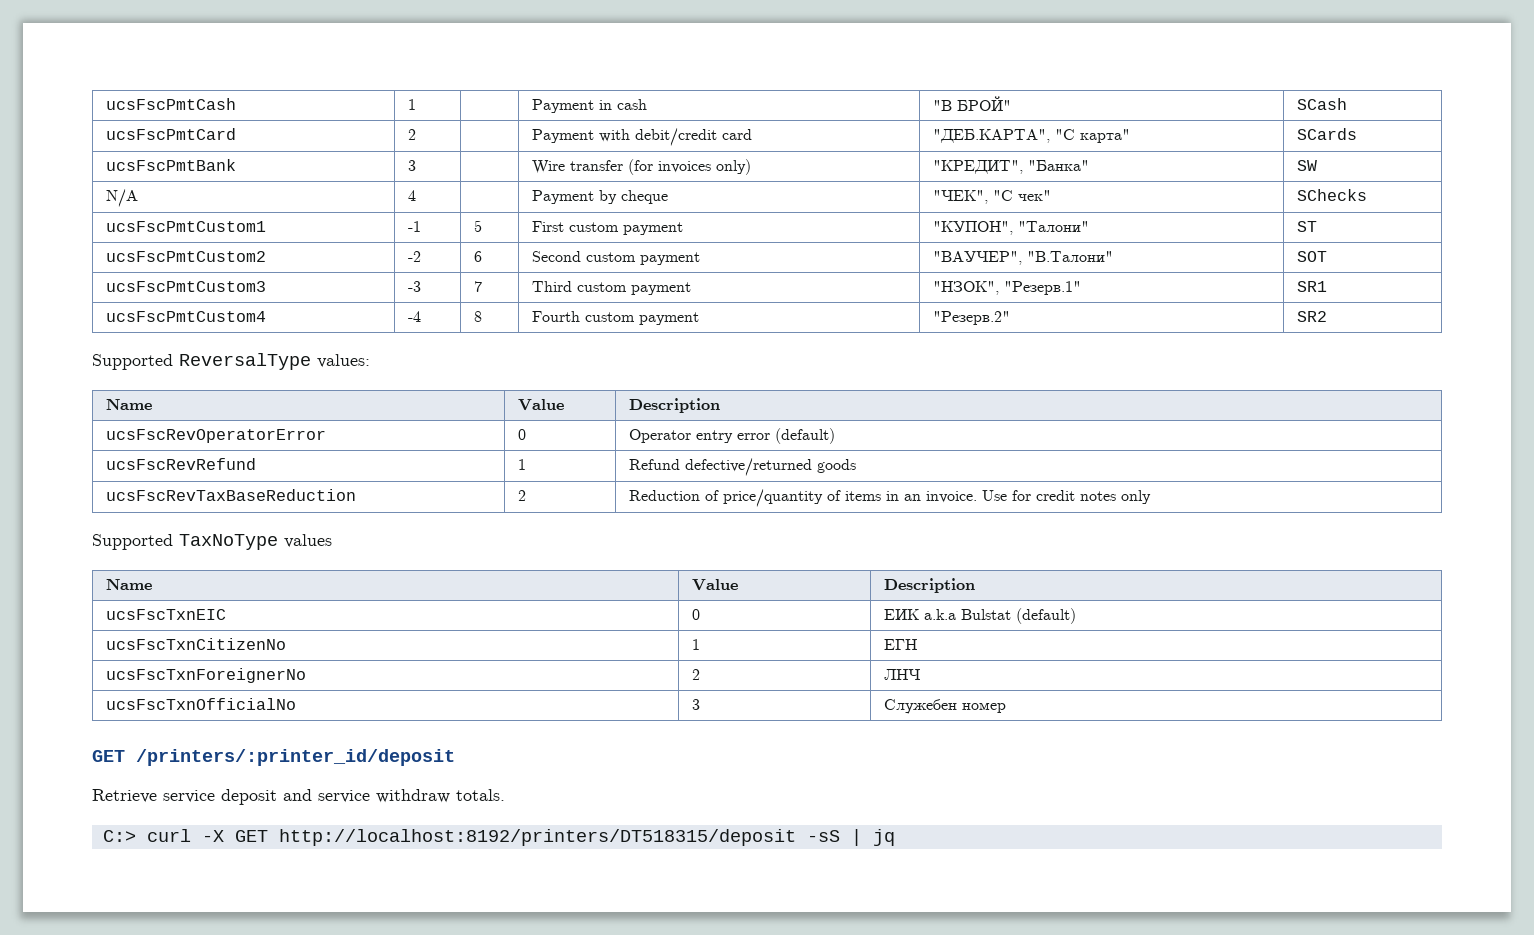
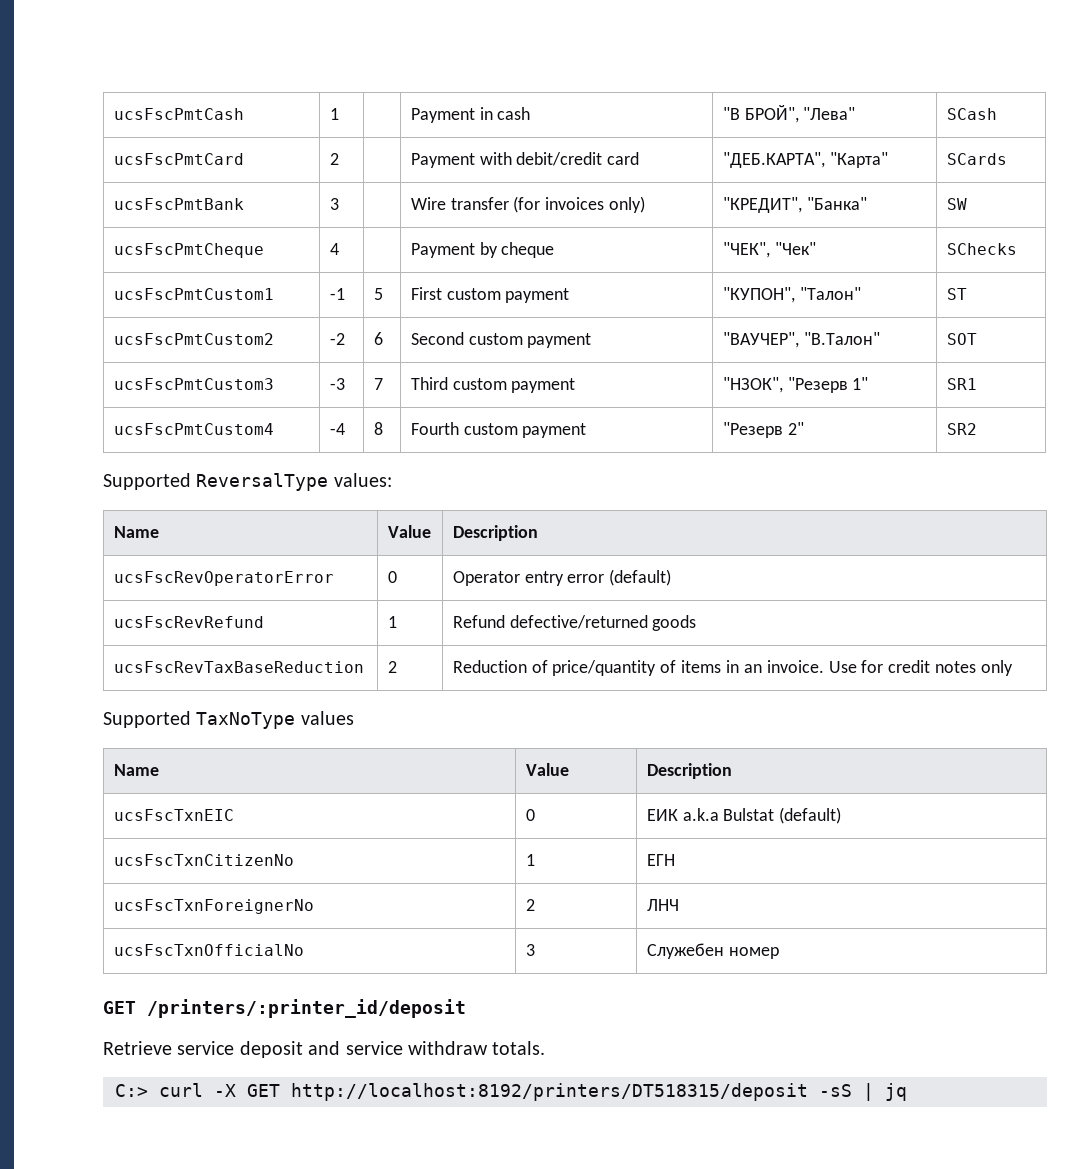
- ucsFscPmtCash | 1 | | Payment in cash | "В БРОЙ" | SCash
+ ucsFscPmtCash | 1 | | Payment in cash | "В БРОЙ", "Лева" | SCash
- ucsFscPmtCard | 2 | | Payment with debit/credit card | "ДЕБ.КАРТА", "С карта" | SCards
+ ucsFscPmtCard | 2 | | Payment with debit/credit card | "ДЕБ.КАРТА", "Карта" | SCards
- N/A | 4 | | Payment by cheque | "ЧЕК", "С чек" | SChecks
+ ucsFscPmtCheque | 4 | | Payment by cheque | "ЧЕК", "Чек" | SChecks
- ucsFscPmtCustom1 | -1 | 5 | First custom payment | "КУПОН", "Талони" | ST
+ ucsFscPmtCustom1 | -1 | 5 | First custom payment | "КУПОН", "Талон" | ST
- ucsFscPmtCustom2 | -2 | 6 | Second custom payment | "ВАУЧЕР", "В.Талони" | SOT
+ ucsFscPmtCustom2 | -2 | 6 | Second custom payment | "ВАУЧЕР", "В.Талон" | SOT
- ucsFscPmtCustom3 | -3 | 7 | Third custom payment | "НЗОК", "Резерв.1" | SR1
+ ucsFscPmtCustom3 | -3 | 7 | Third custom payment | "НЗОК", "Резерв 1" | SR1
- ucsFscPmtCustom4 | -4 | 8 | Fourth custom payment | "Резерв.2" | SR2
+ ucsFscPmtCustom4 | -4 | 8 | Fourth custom payment | "Резерв 2" | SR2

